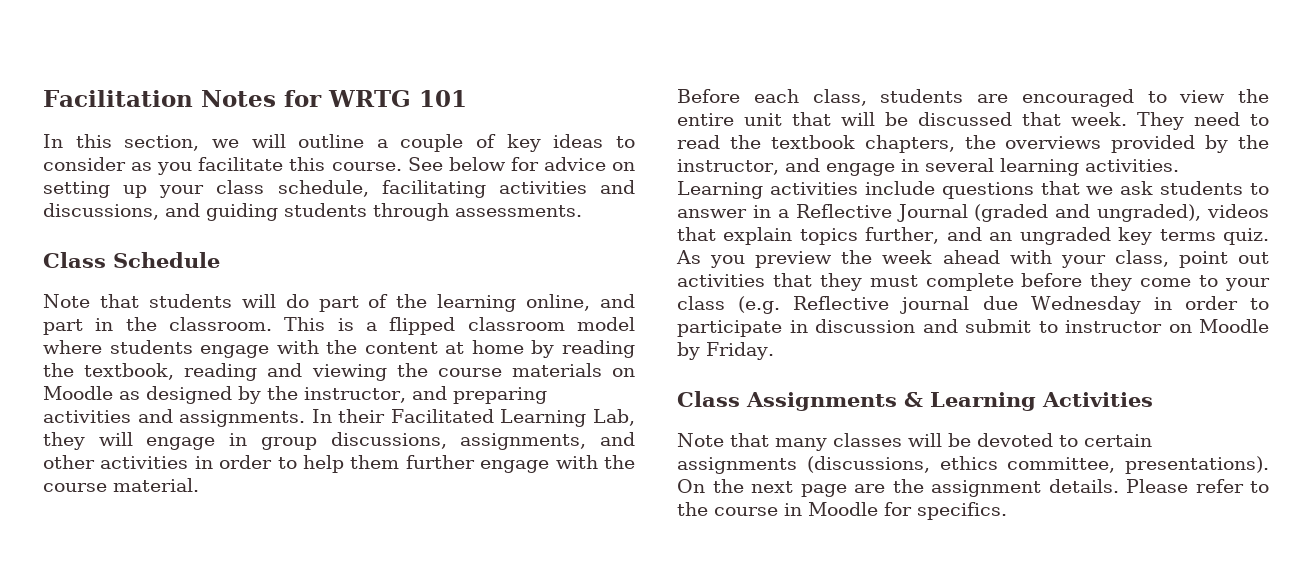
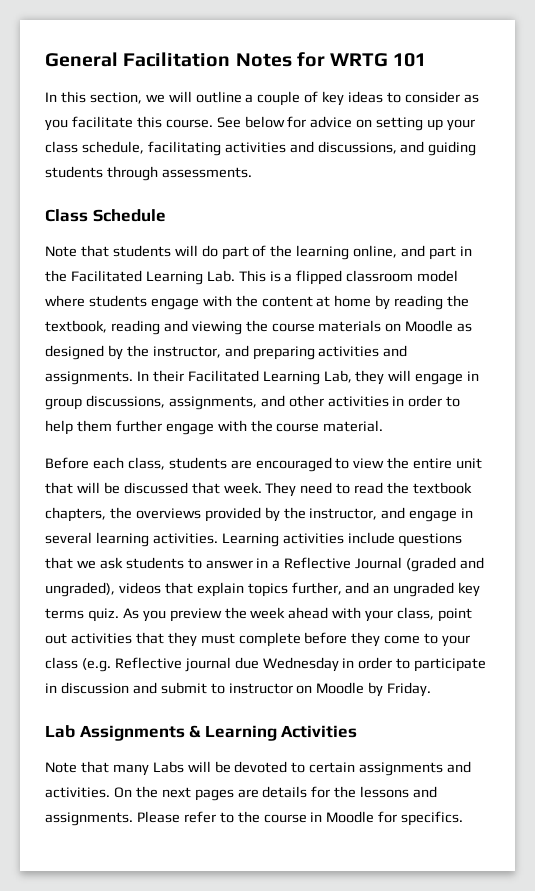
- Facilitation Notes for WRTG 101
+ General Facilitation Notes for WRTG 101
- Note that students will do part of the learning online, and part in the classroom. This is a flipped classroom model where students engage with the content at home by reading the textbook, reading and viewing the course materials on Moodle as designed by the instructor, and preparing activities and assignments.
+ Note that students will do part of the learning online, and part in the Facilitated Learning Lab. This is a flipped classroom model where students engage with the content at home by reading the textbook, reading and viewing the course materials on Moodle as designed by the instructor, and preparing activities and assignments.
- Class Assignments & Learning Activities
+ Lab Assignments & Learning Activities
- Note that many classes will be devoted to certain assignments (discussions, ethics committee, presentations). On the next page are the assignment details.
+ Note that many Labs will be devoted to certain assignments and activities. On the next pages are details for the lessons and assignments.

